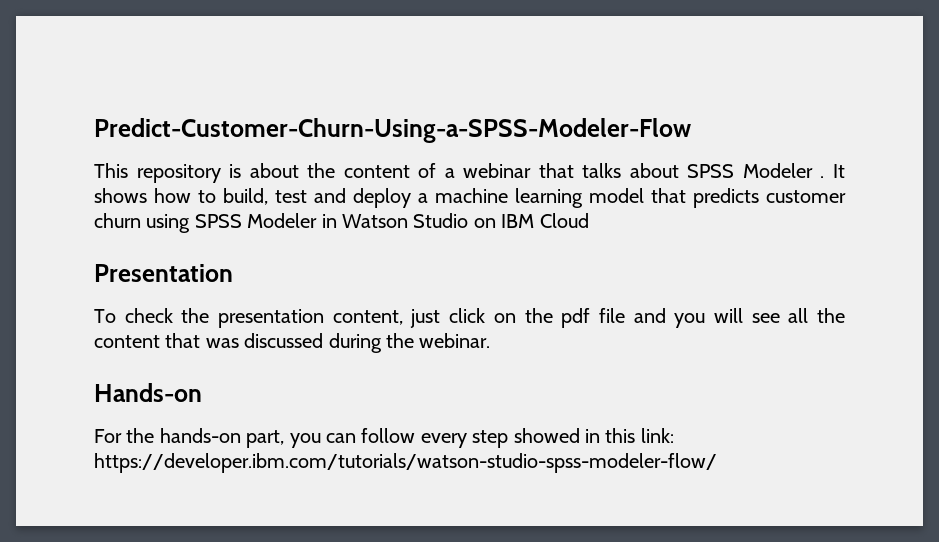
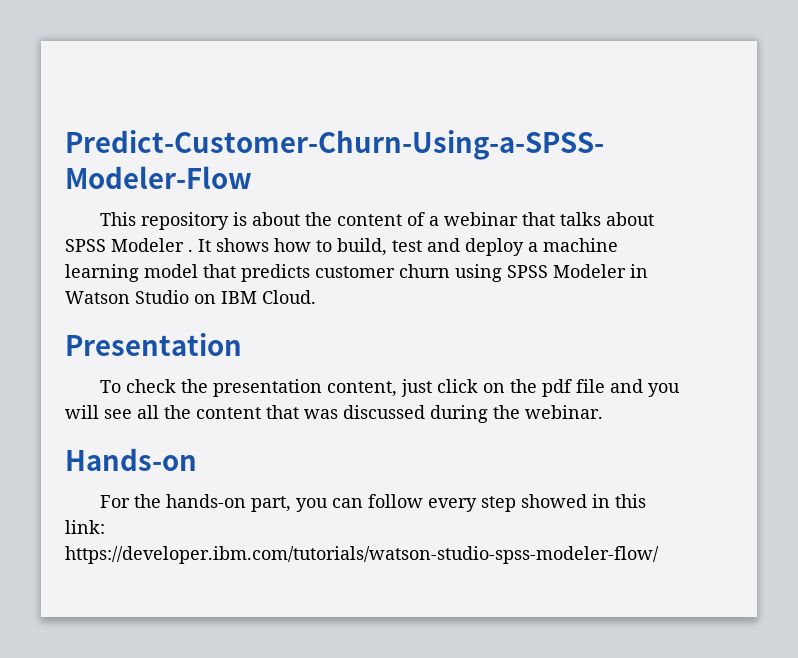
- It shows how to build, test and deploy a machine learning model that predicts customer churn using SPSS Modeler in Watson Studio on IBM Cloud
+ It shows how to build, test and deploy a machine learning model that predicts customer churn using SPSS Modeler in Watson Studio on IBM Cloud.

